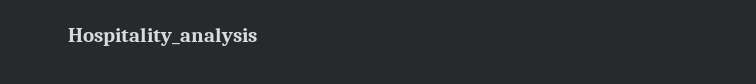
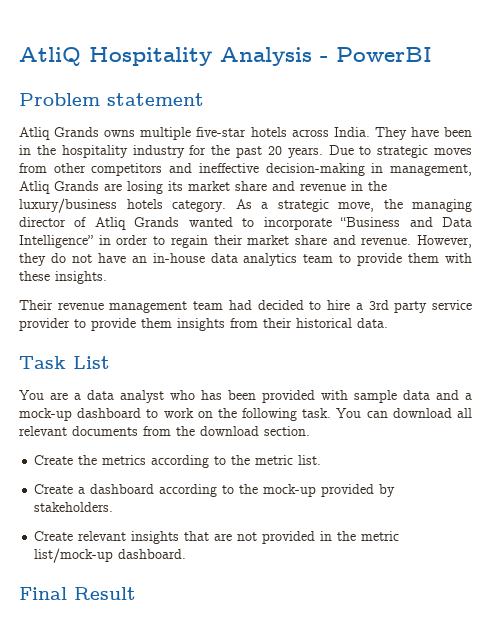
- Hospitality_analysis
+ AtliQ Hospitality Analysis - PowerBI
+ Problem statement
+ Atliq Grands owns multiple five-star hotels across India. They have been in the hospitality industry for the past 20 years. Due to strategic moves from other competitors and ineffective decision-making in management, Atliq Grands are losing its market share and revenue in the luxury/business hotels category. As a strategic move, the managing director of Atliq Grands wanted to incorporate “Business and Data Intelligence” in order to regain their market share and revenue. However, they do not have an in-house data analytics team to provide them with these insights.
+ Their revenue management team had decided to hire a 3rd party service provider to provide them insights from their historical data.
+ Task List
+ You are a data analyst who has been provided with sample data and a mock-up dashboard to work on the following task. You can download all relevant documents from the download section.
+ Create the metrics according to the metric list.
+ Create a dashboard according to the mock-up provided by stakeholders.
+ Create relevant insights that are not provided in the metric list/mock-up dashboard.
+ Final Result

